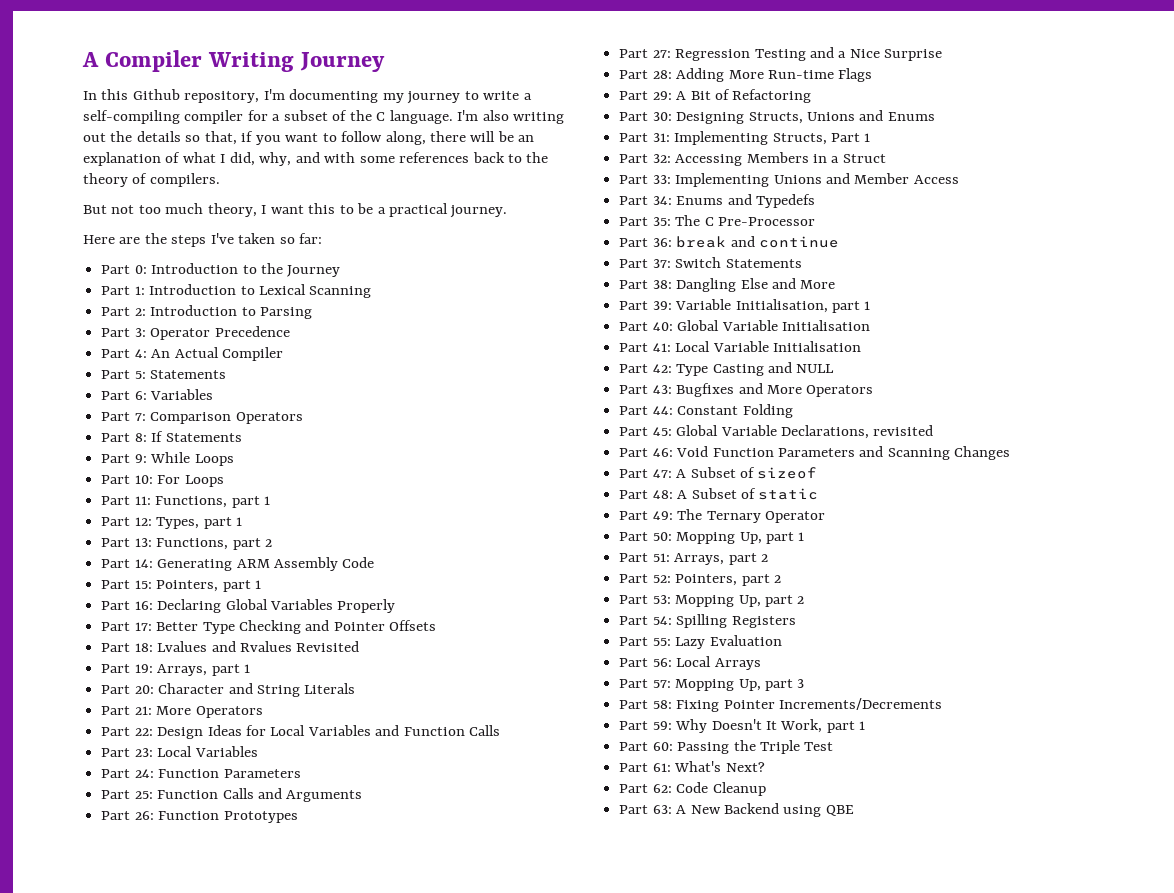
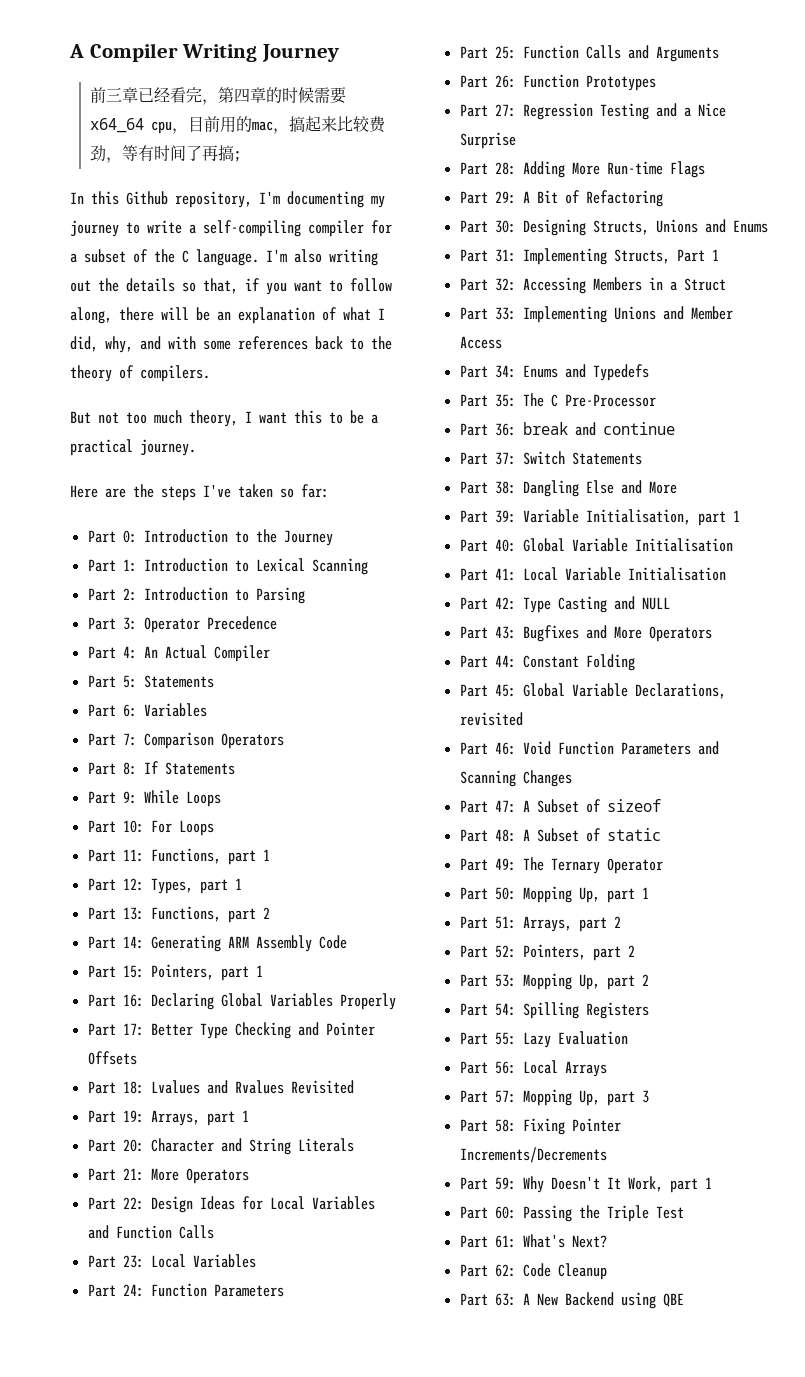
+ 前三章已经看完，第四章的时候需要x64_64 cpu，目前用的mac，搞起来比较费劲，等有时间了再搞;

